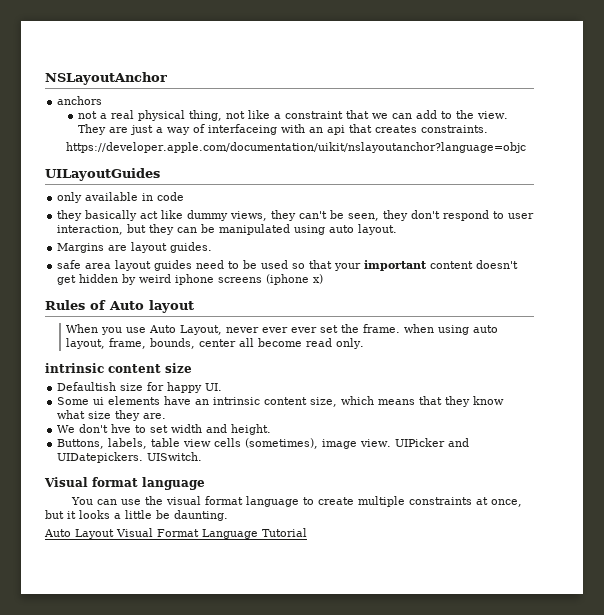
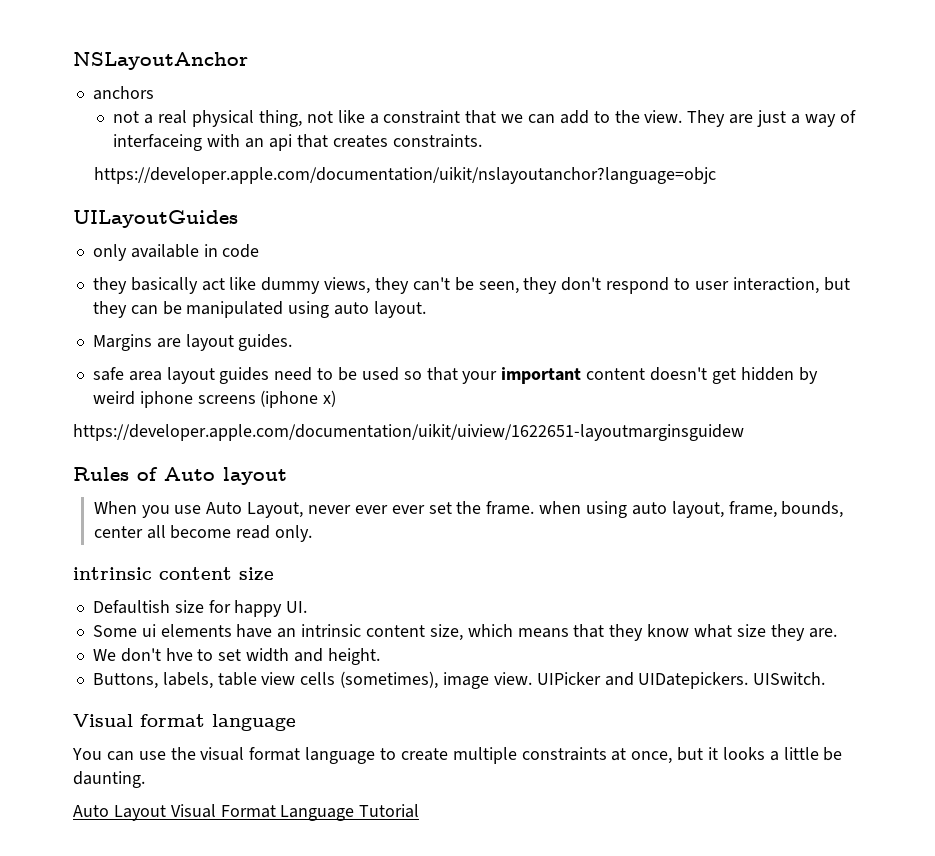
+ https://developer.apple.com/documentation/uikit/uiview/1622651-layoutmarginsguidew

